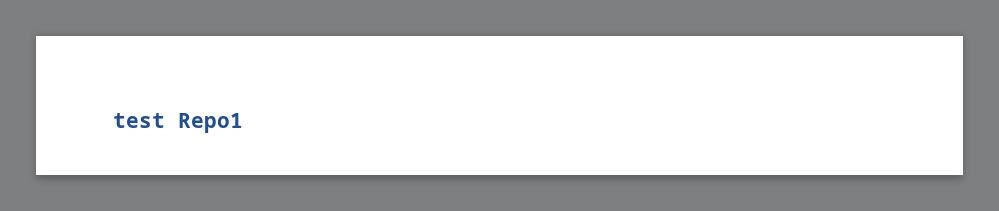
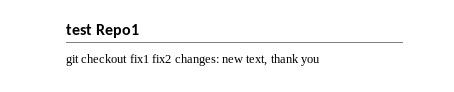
+ git checkout fix1 fix2 changes: new text, thank you

